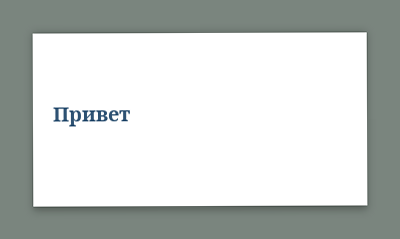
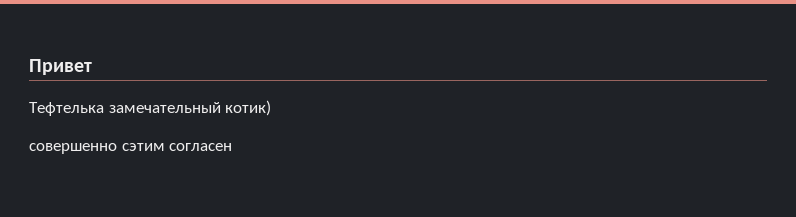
+ Тефтелька замечательный котик)
+ совершенно сэтим согласен

